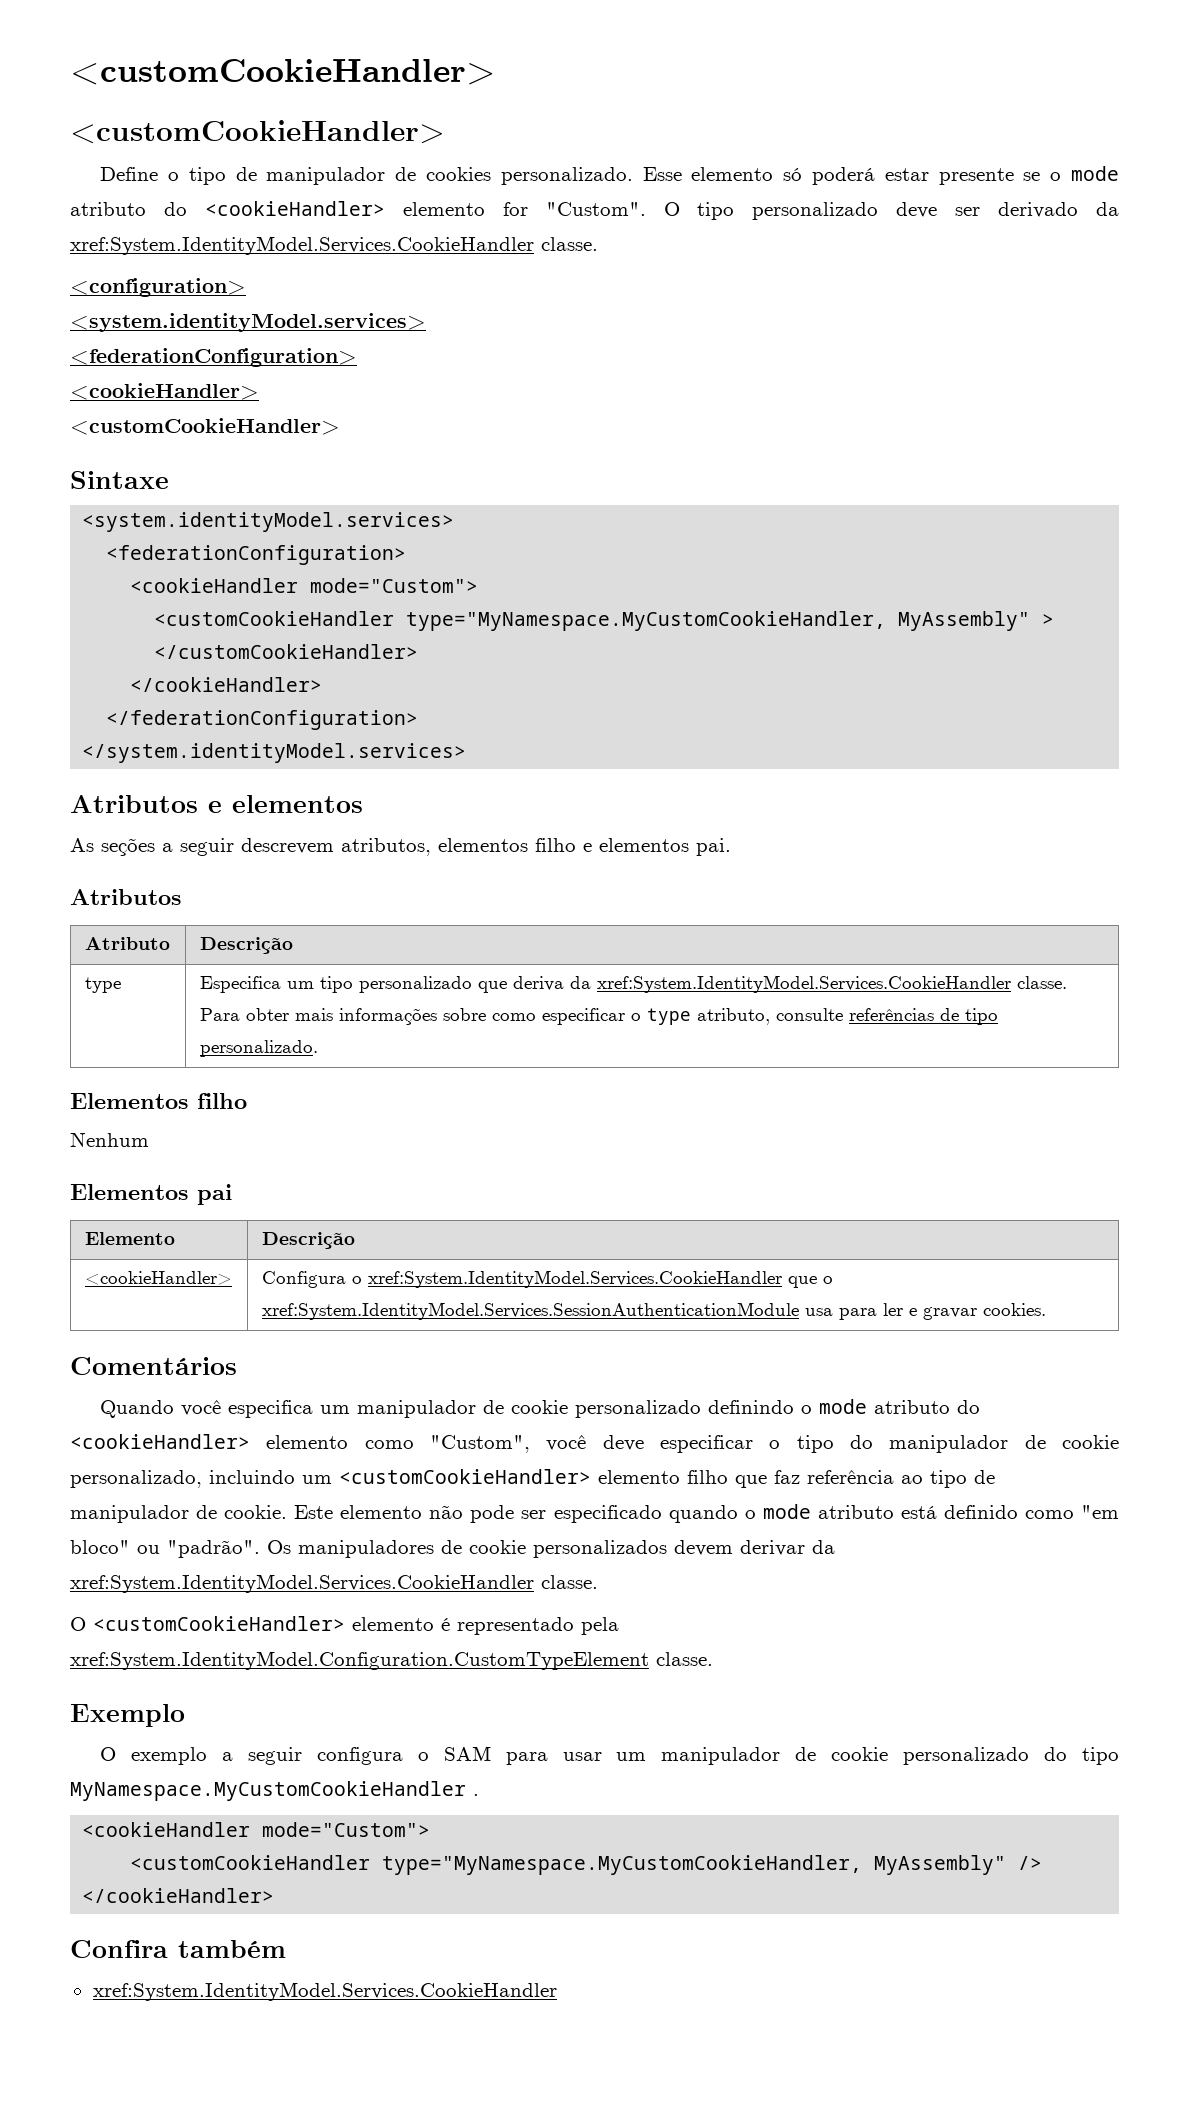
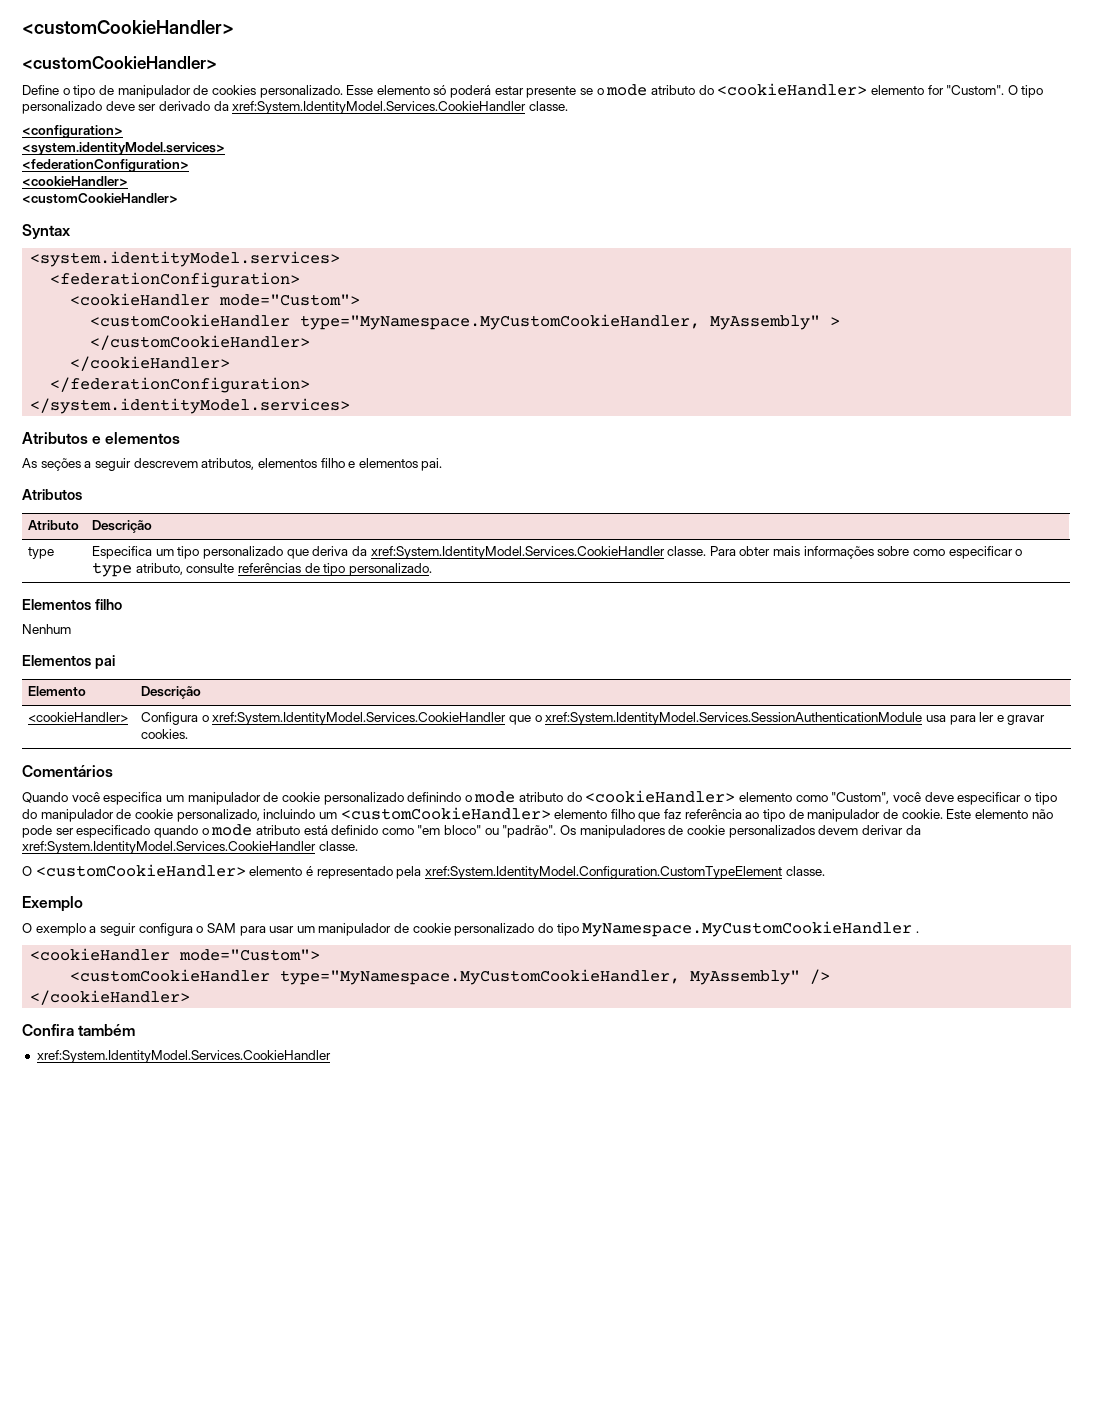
- Sintaxe
+ Syntax

